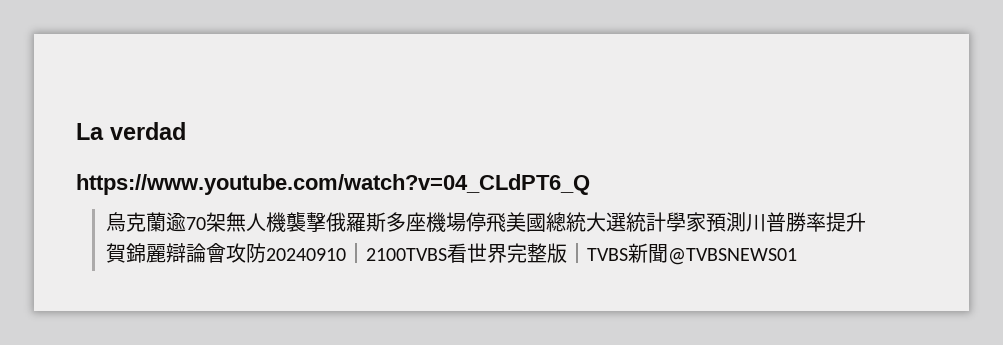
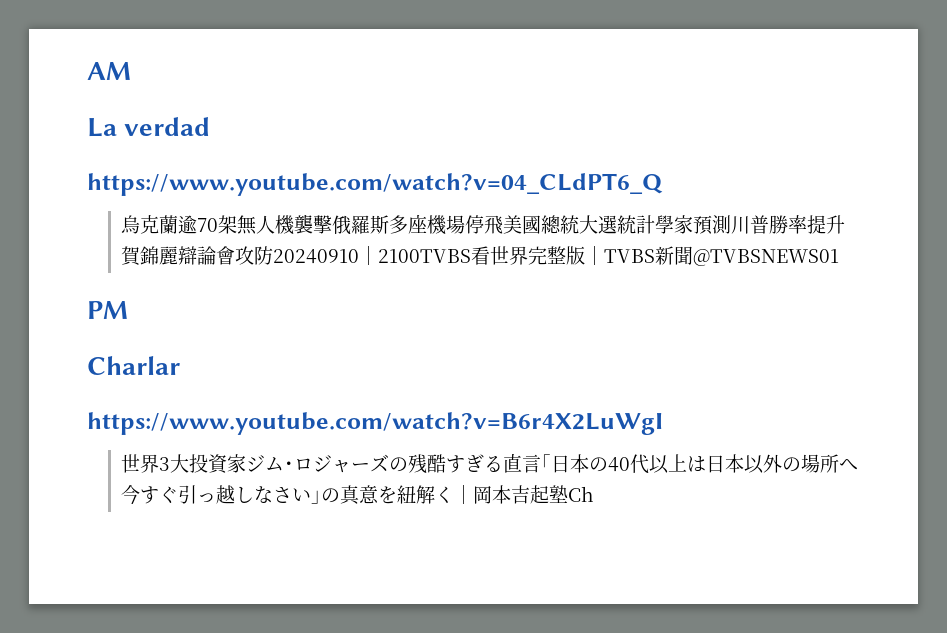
+ AM
+ PM
+ Charlar
+ https://www.youtube.com/watch?v=B6r4X2LuWgI
+ 世界3大投資家ジム･ロジャーズの残酷すぎる直言｢日本の40代以上は日本以外の場所へ今すぐ引っ越しなさい｣の真意を紐解く｜岡本吉起塾Ch

